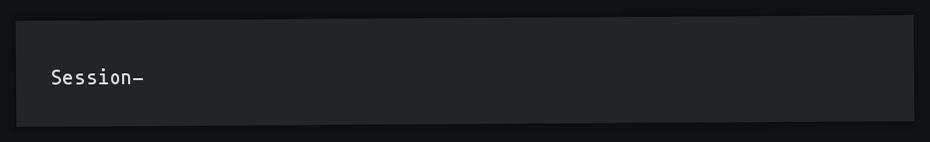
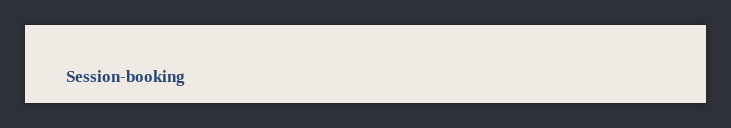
- Session-
+ Session-booking

